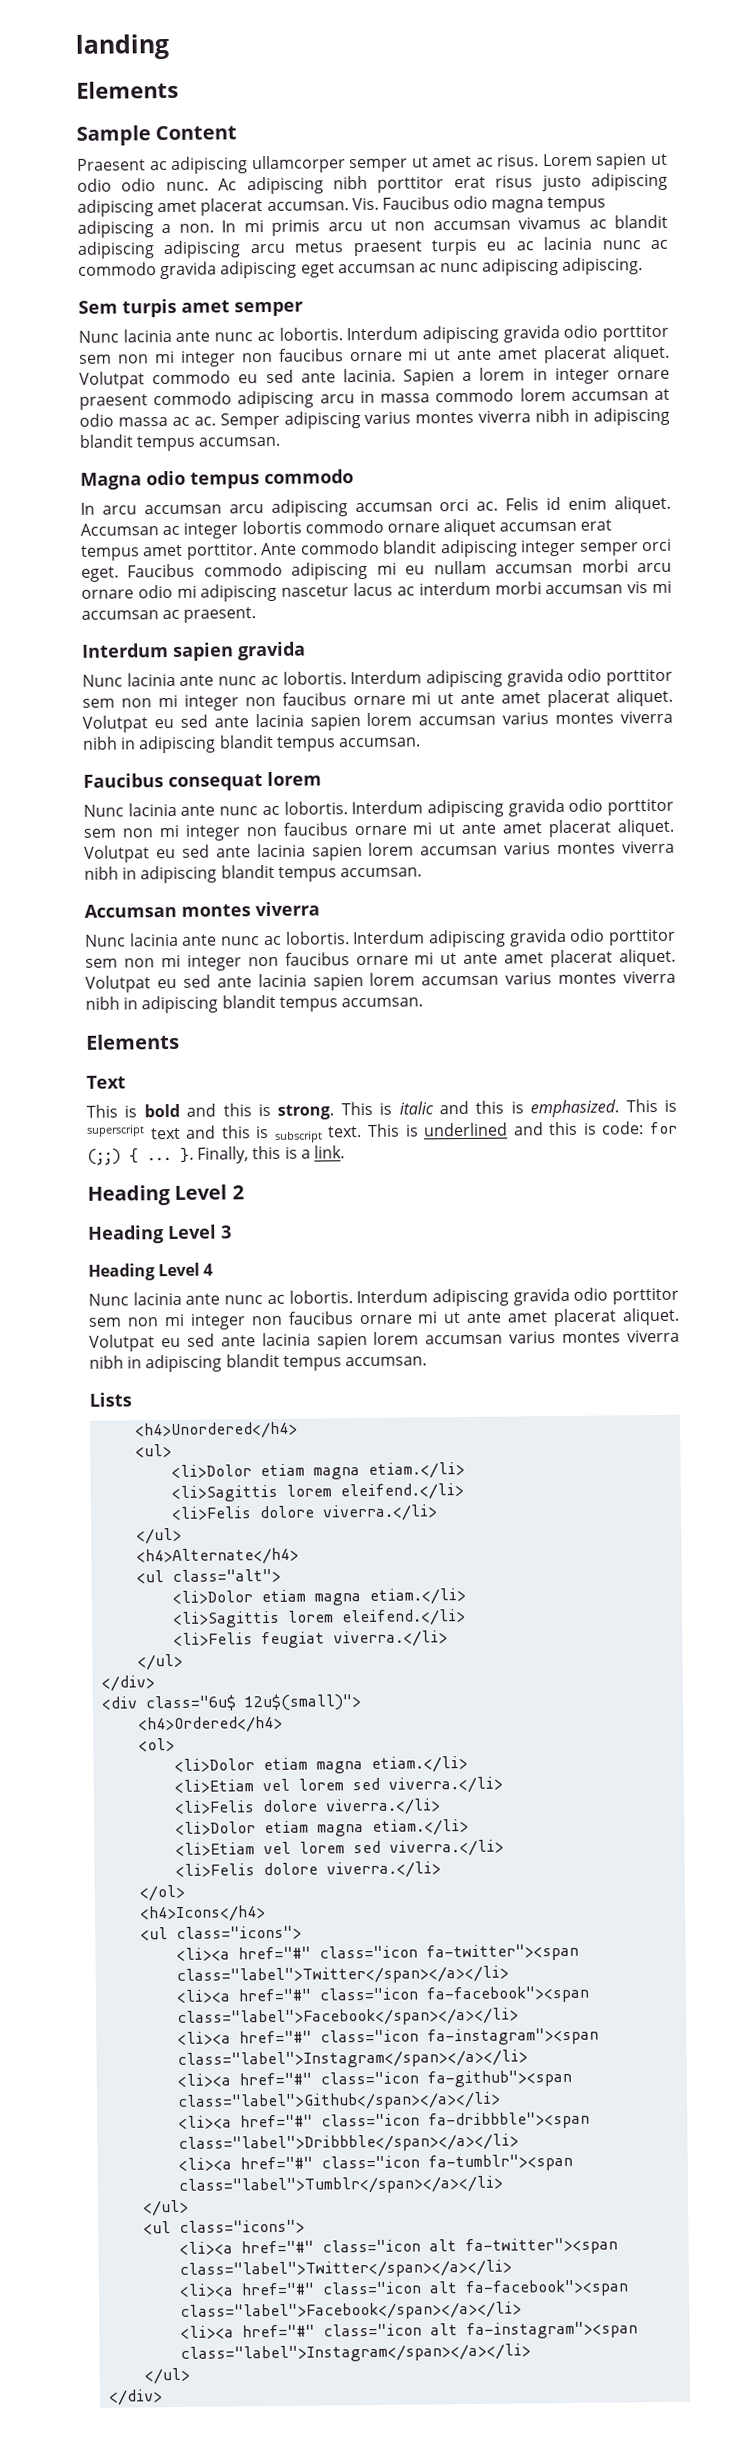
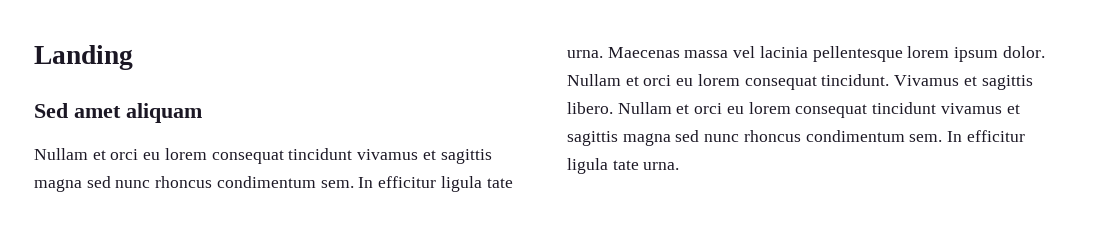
- landing
- Elements
- Sample Content
- Praesent ac adipiscing ullamcorper semper ut amet ac risus. Lorem sapien ut odio odio nunc. Ac adipiscing nibh porttitor erat risus justo adipiscing adipiscing amet placerat accumsan. Vis. Faucibus odio magna tempus adipiscing a non. In mi primis arcu ut non accumsan vivamus ac blandit adipiscing adipiscing arcu metus praesent turpis eu ac lacinia nunc ac commodo gravida adipiscing eget accumsan ac nunc adipiscing adipiscing.
- Sem turpis amet semper
- Nunc lacinia ante nunc ac lobortis. Interdum adipiscing gravida odio porttitor sem non mi integer non faucibus ornare mi ut ante amet placerat aliquet. Volutpat commodo eu sed ante lacinia. Sapien a lorem in integer ornare praesent commodo adipiscing arcu in massa commodo lorem accumsan at odio massa ac ac. Semper adipiscing varius montes viverra nibh in adipiscing blandit tempus accumsan.
- Magna odio tempus commodo
- In arcu accumsan arcu adipiscing accumsan orci ac. Felis id enim aliquet. Accumsan ac integer lobortis commodo ornare aliquet accumsan erat tempus amet porttitor. Ante commodo blandit adipiscing integer semper orci eget. Faucibus commodo adipiscing mi eu nullam accumsan morbi arcu ornare odio mi adipiscing nascetur lacus ac interdum morbi accumsan vis mi accumsan ac praesent.
- Interdum sapien gravida
- Nunc lacinia ante nunc ac lobortis. Interdum adipiscing gravida odio porttitor sem non mi integer non faucibus ornare mi ut ante amet placerat aliquet. Volutpat eu sed ante lacinia sapien lorem accumsan varius montes viverra nibh in adipiscing blandit tempus accumsan.
- Faucibus consequat lorem
- Nunc lacinia ante nunc ac lobortis. Interdum adipiscing gravida odio porttitor sem non mi integer non faucibus ornare mi ut ante amet placerat aliquet. Volutpat eu sed ante lacinia sapien lorem accumsan varius montes viverra nibh in adipiscing blandit tempus accumsan.
- Accumsan montes viverra
- Nunc lacinia ante nunc ac lobortis. Interdum adipiscing gravida odio porttitor sem non mi integer non faucibus ornare mi ut ante amet placerat aliquet. Volutpat eu sed ante lacinia sapien lorem accumsan varius montes viverra nibh in adipiscing blandit tempus accumsan.
- Elements
- Text
- This is bold and this is strong. This is italic and this is emphasized. This is superscript text and this is subscript text. This is underlined and this is code: for (;;) { ... }. Finally, this is a link.
- Heading Level 2
- Heading Level 3
- Heading Level 4
- Nunc lacinia ante nunc ac lobortis. Interdum adipiscing gravida odio porttitor sem non mi integer non faucibus ornare mi ut ante amet placerat aliquet. Volutpat eu sed ante lacinia sapien lorem accumsan varius montes viverra nibh in adipiscing blandit tempus accumsan.
- Lists
- <h4>Unordered</h4>
- <ul>
- <li>Dolor etiam magna etiam.</li>
- <li>Sagittis lorem eleifend.</li>
- <li>Felis dolore viverra.</li>
- </ul>
- <h4>Alternate</h4>
- <ul class="alt">
- <li>Dolor etiam magna etiam.</li>
- <li>Sagittis lorem eleifend.</li>
- <li>Felis feugiat viverra.</li>
- </ul>
- </div>
- <div class="6u$ 12u$(small)">
- <h4>Ordered</h4>
- <ol>
- <li>Dolor etiam magna etiam.</li>
- <li>Etiam vel lorem sed viverra.</li>
- <li>Felis dolore viverra.</li>
- <li>Dolor etiam magna etiam.</li>
- <li>Etiam vel lorem sed viverra.</li>
- <li>Felis dolore viverra.</li>
- </ol>
- <h4>Icons</h4>
- <ul class="icons">
- <li><a href="#" class="icon fa-twitter"><span class="label">Twitter</span></a></li>
- <li><a href="#" class="icon fa-facebook"><span class="label">Facebook</span></a></li>
- <li><a href="#" class="icon fa-instagram"><span class="label">Instagram</span></a></li>
- <li><a href="#" class="icon fa-github"><span class="label">Github</span></a></li>
- <li><a href="#" class="icon fa-dribbble"><span class="label">Dribbble</span></a></li>
- <li><a href="#" class="icon fa-tumblr"><span class="label">Tumblr</span></a></li>
- </ul>
- <ul class="icons">
- <li><a href="#" class="icon alt fa-twitter"><span class="label">Twitter</span></a></li>
- <li><a href="#" class="icon alt fa-facebook"><span class="label">Facebook</span></a></li>
- <li><a href="#" class="icon alt fa-instagram"><span class="label">Instagram</span></a></li>
- </ul>
- </div>
+ Landing
+ Sed amet aliquam
+ Nullam et orci eu lorem consequat tincidunt vivamus et sagittis magna sed nunc rhoncus condimentum sem. In efficitur ligula tate urna. Maecenas massa vel lacinia pellentesque lorem ipsum dolor. Nullam et orci eu lorem consequat tincidunt. Vivamus et sagittis libero. Nullam et orci eu lorem consequat tincidunt vivamus et sagittis magna sed nunc rhoncus condimentum sem. In efficitur ligula tate urna.

